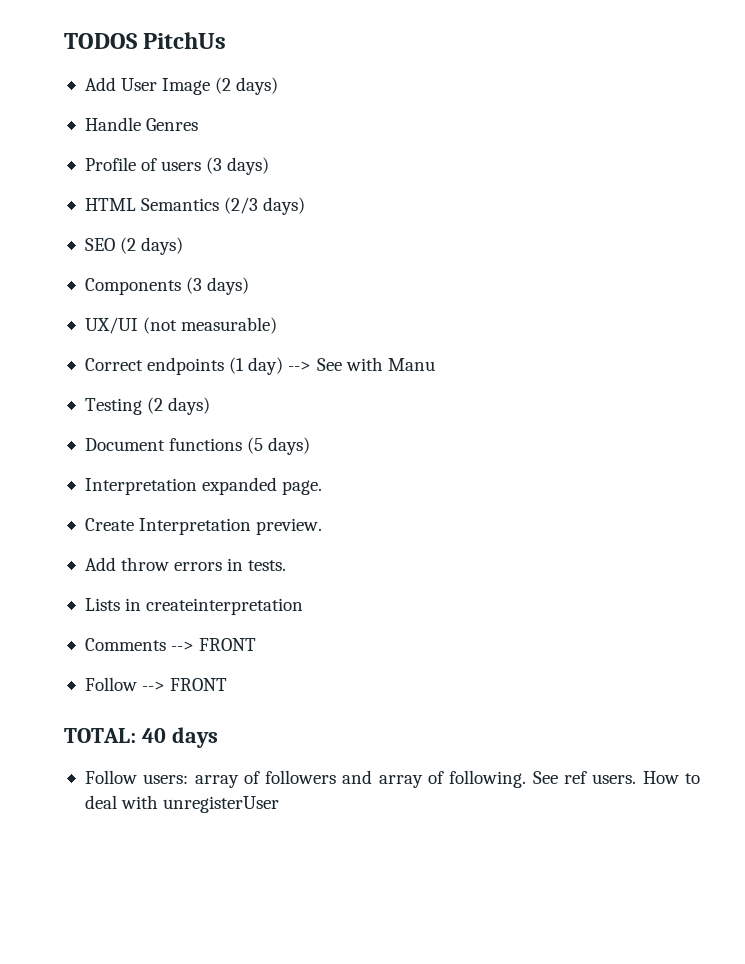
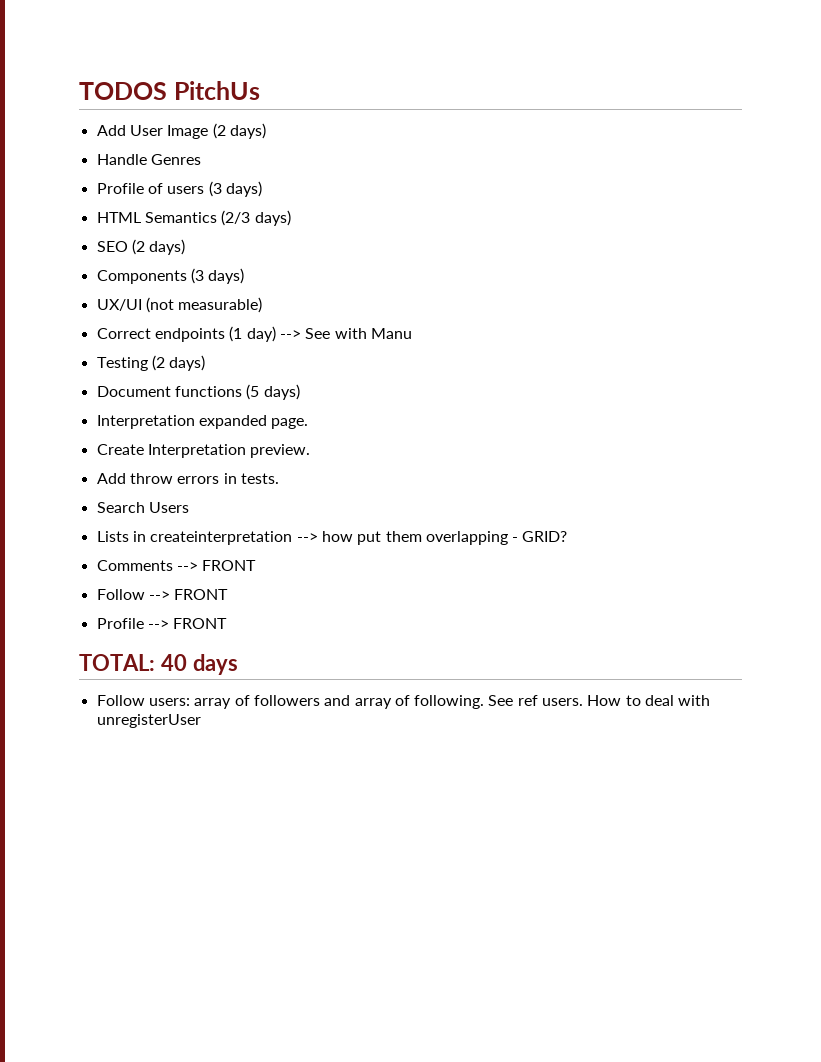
+ Search Users
- Lists in createinterpretation
+ Lists in createinterpretation --> how put them overlapping - GRID?
+ Profile --> FRONT

